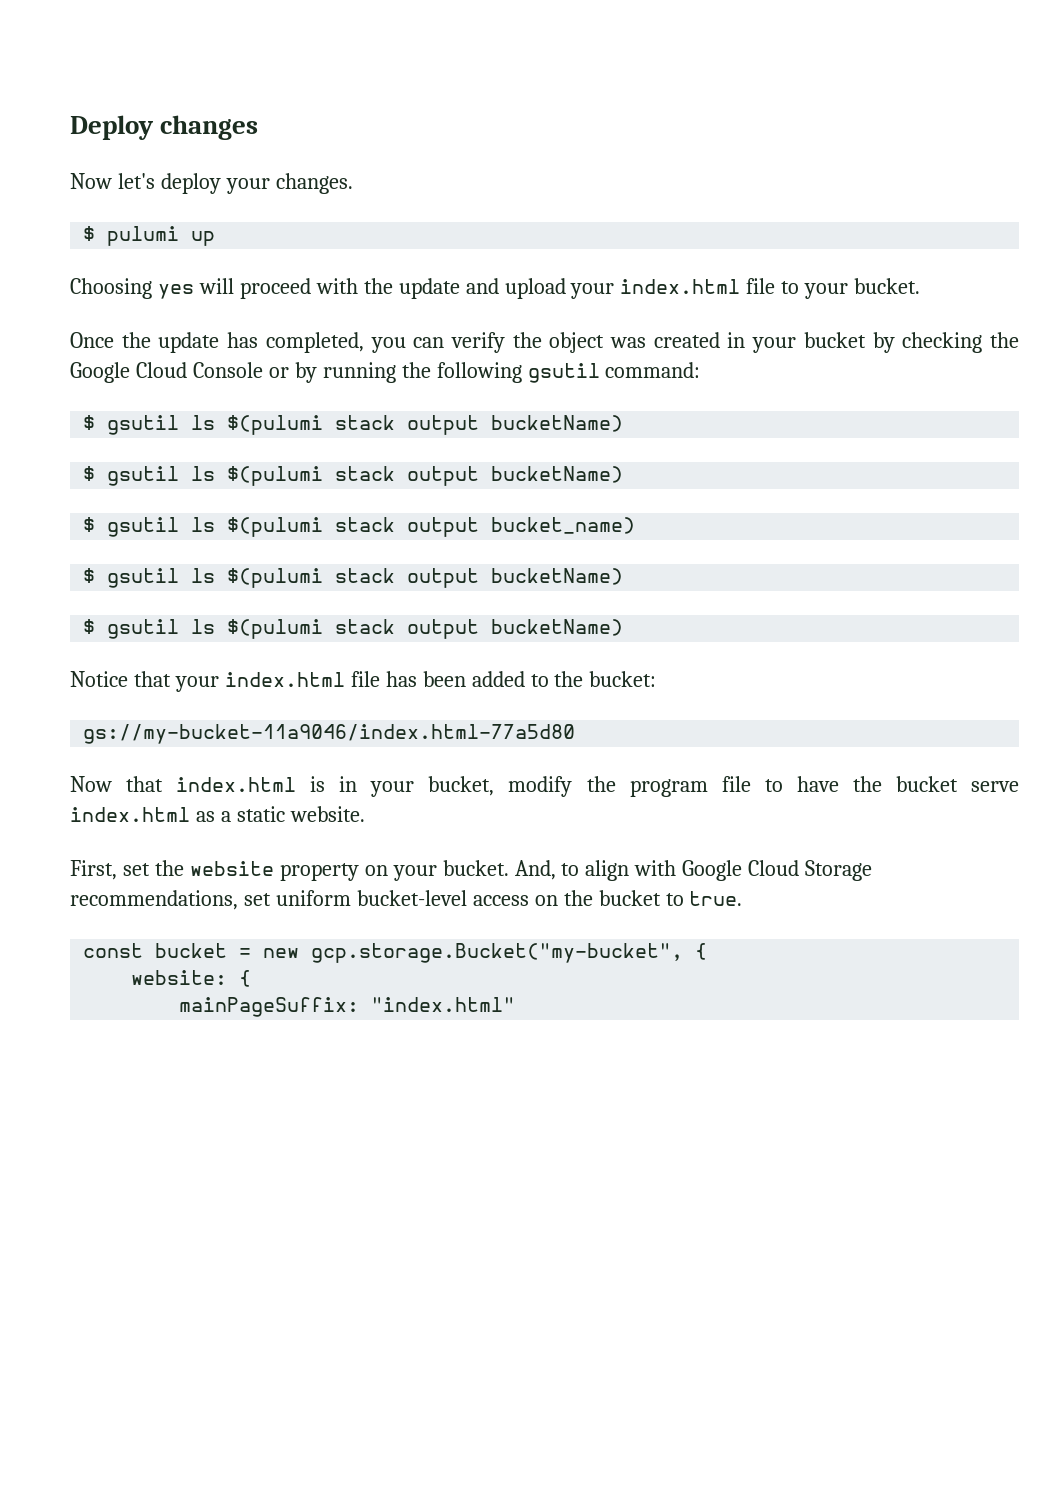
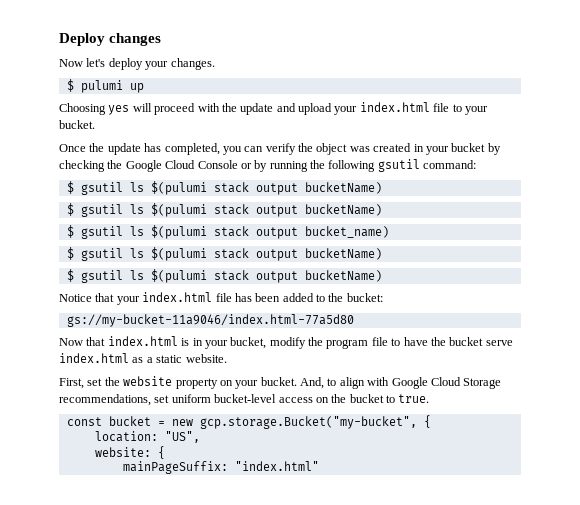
+ location: "US",

